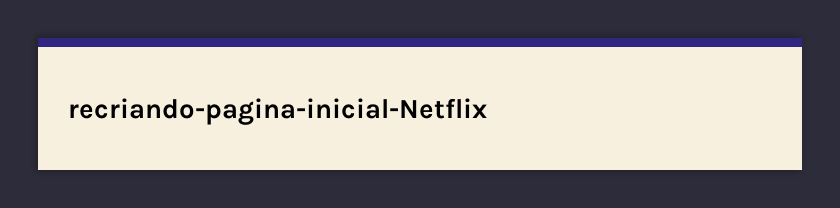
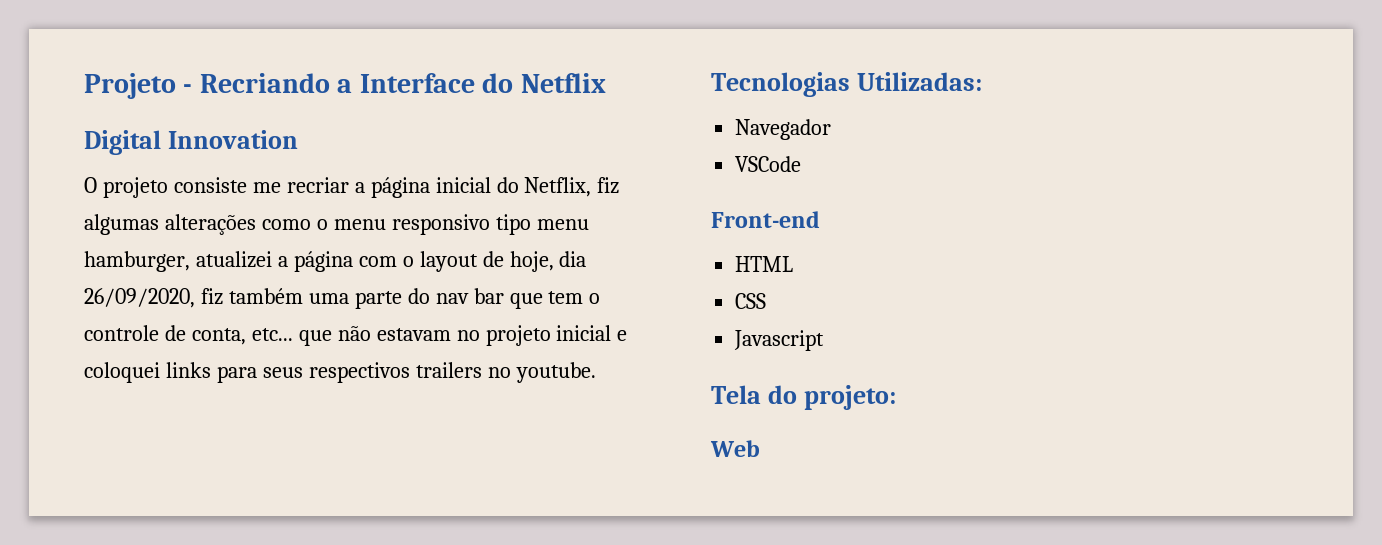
- recriando-pagina-inicial-Netflix
+ Projeto - Recriando a Interface do Netflix
+ Digital Innovation
+ O projeto consiste me recriar a página inicial do Netflix, fiz algumas alterações como o menu responsivo tipo menu hamburger, atualizei a página com o layout de hoje, dia 26/09/2020, fiz também uma parte do nav bar que tem o controle de conta, etc... que não estavam no projeto inicial e coloquei links para seus respectivos trailers no youtube.
+ Tecnologias Utilizadas:
+ Navegador
+ VSCode
+ Front-end
+ HTML
+ CSS
+ Javascript
+ Tela do projeto:
+ Web

